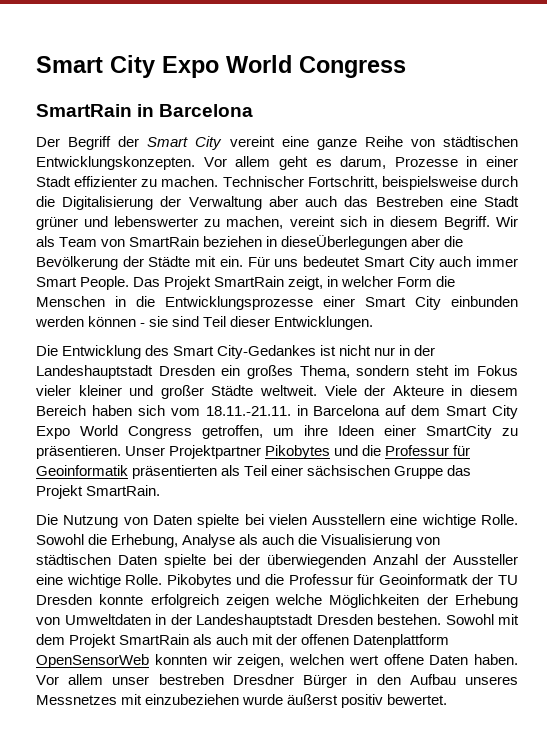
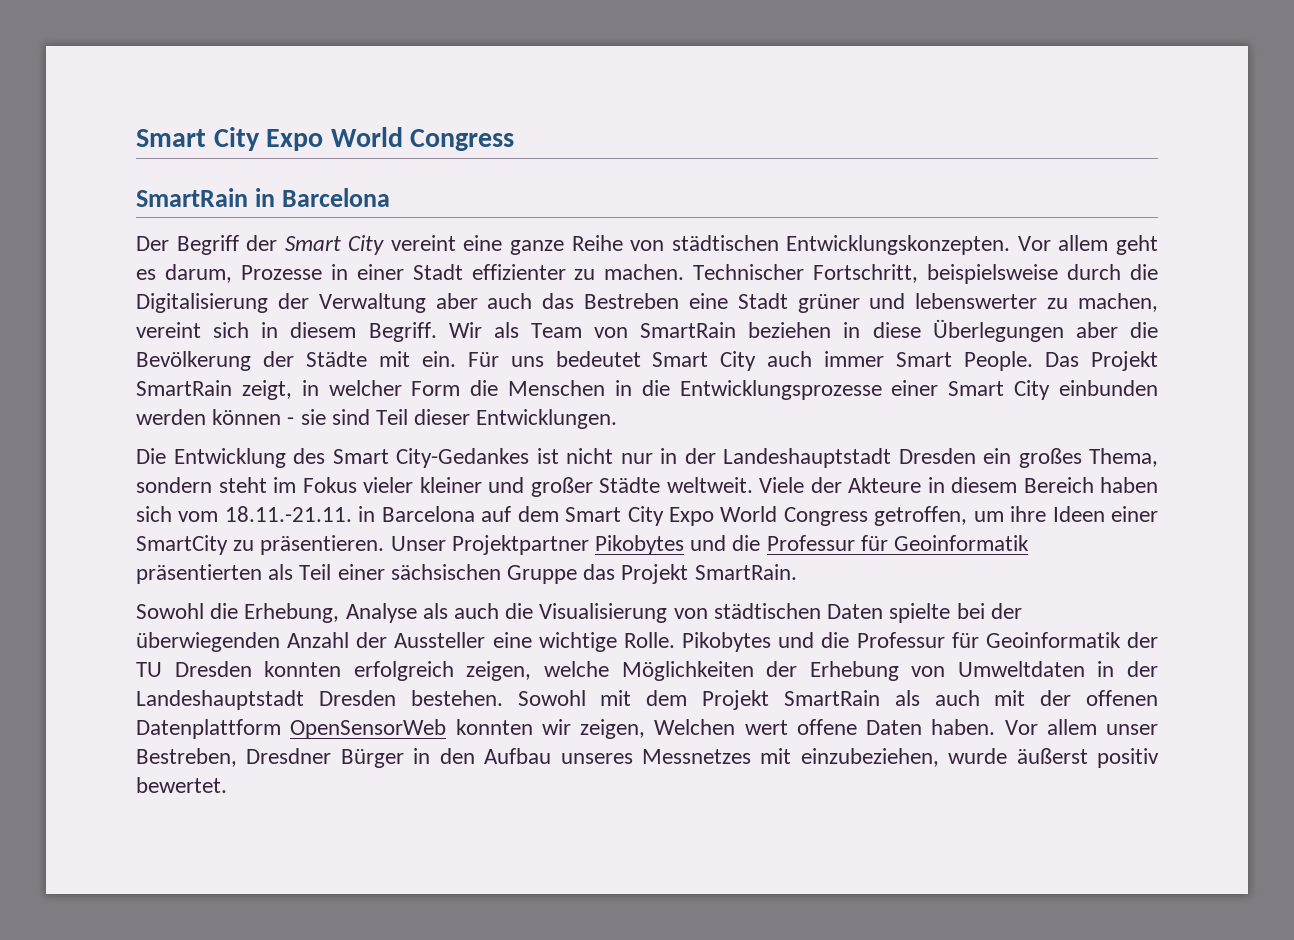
- Wir als Team von SmartRain beziehen in dieseÜberlegungen aber die Bevölkerung der Städte mit ein.
+ Wir als Team von SmartRain beziehen in diese Überlegungen aber die Bevölkerung der Städte mit ein.
- Die Nutzung von Daten spielte bei vielen Ausstellern eine wichtige Rolle.
- Pikobytes und die Professur für Geoinformatk der TU Dresden konnte erfolgreich zeigen welche Möglichkeiten der Erhebung von Umweltdaten in der Landeshauptstadt Dresden bestehen.
+ Pikobytes und die Professur für Geoinformatik der TU Dresden konnten erfolgreich zeigen, welche Möglichkeiten der Erhebung von Umweltdaten in der Landeshauptstadt Dresden bestehen.
- Sowohl mit dem Projekt SmartRain als auch mit der offenen Datenplattform OpenSensorWeb konnten wir zeigen, welchen wert offene Daten haben.
+ Sowohl mit dem Projekt SmartRain als auch mit der offenen Datenplattform OpenSensorWeb konnten wir zeigen, Welchen wert offene Daten haben.
- Vor allem unser bestreben Dresdner Bürger in den Aufbau unseres Messnetzes mit einzubeziehen wurde äußerst positiv bewertet.
+ Vor allem unser Bestreben, Dresdner Bürger in den Aufbau unseres Messnetzes mit einzubeziehen, wurde äußerst positiv bewertet.

